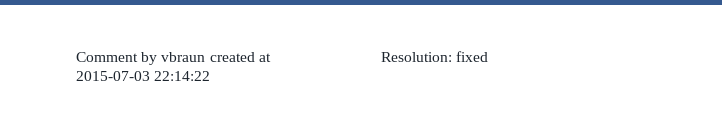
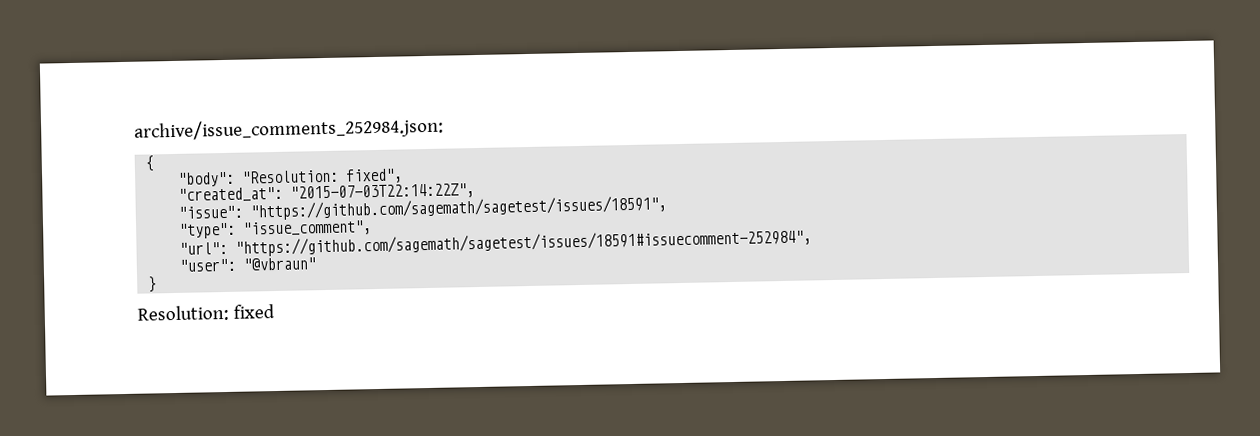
- Comment by vbraun created at 2015-07-03 22:14:22
+ archive/issue_comments_252984.json:
+ {
+ "body": "Resolution: fixed",
+ "created_at": "2015-07-03T22:14:22Z",
+ "issue": "https://github.com/sagemath/sagetest/issues/18591",
+ "type": "issue_comment",
+ "url": "https://github.com/sagemath/sagetest/issues/18591#issuecomment-252984",
+ "user": "@vbraun"
+ }

